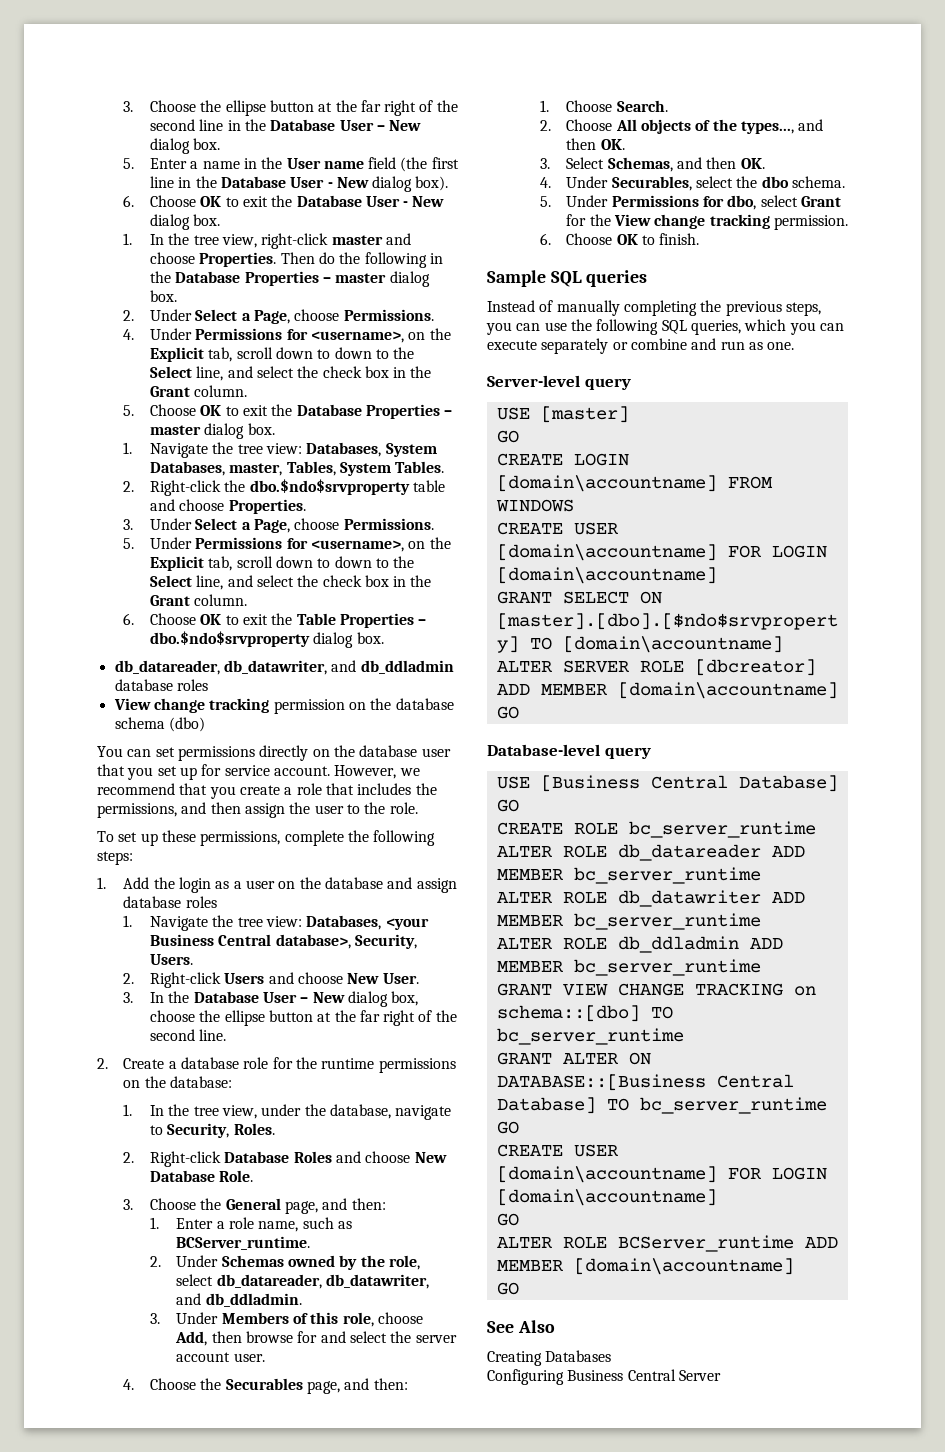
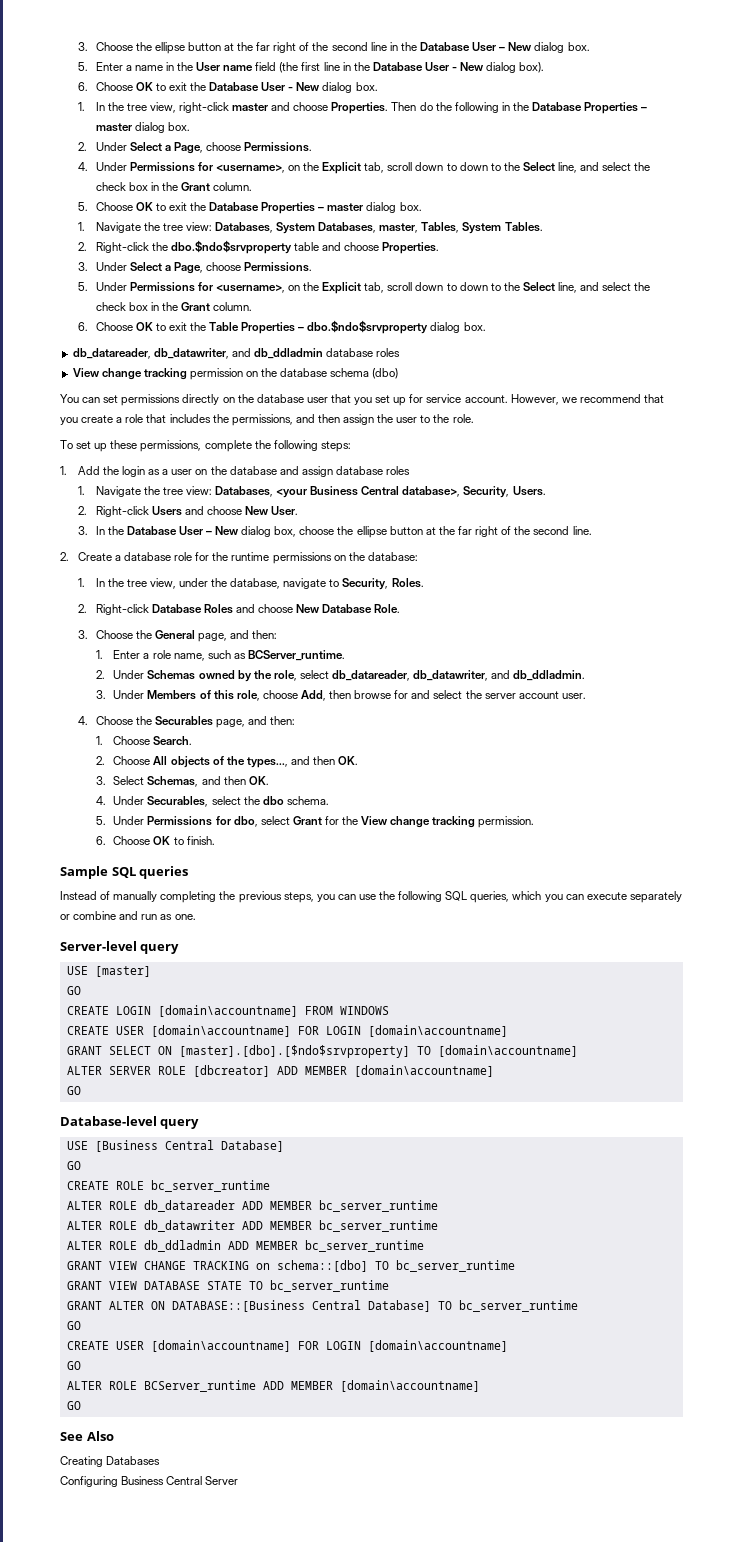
+ GRANT VIEW DATABASE STATE TO bc_server_runtime

